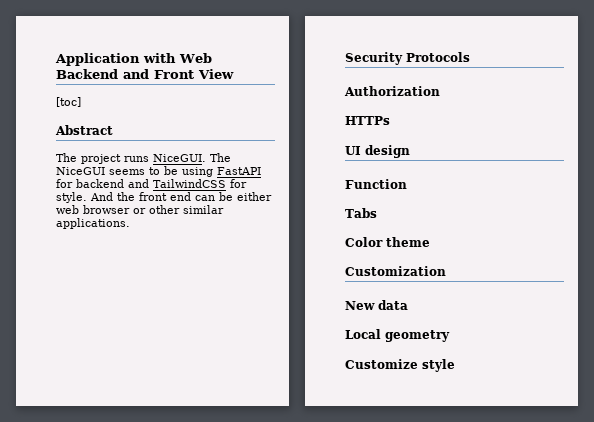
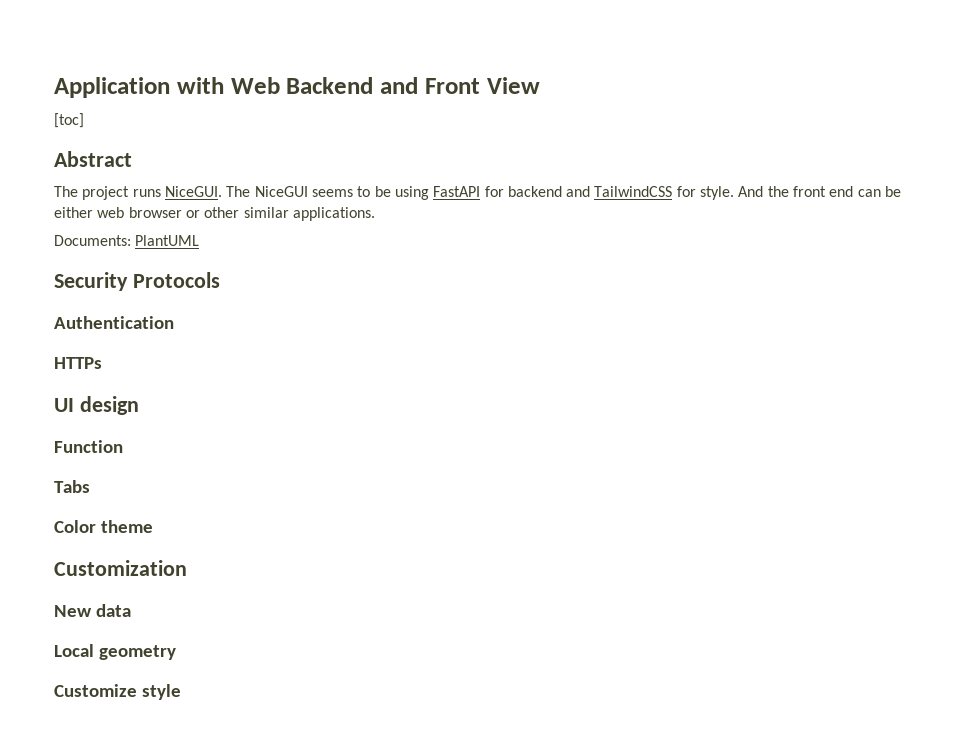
+ Documents: PlantUML
- Authorization
+ Authentication

